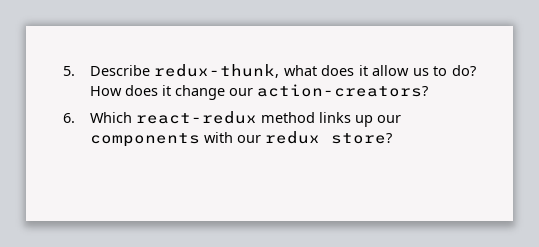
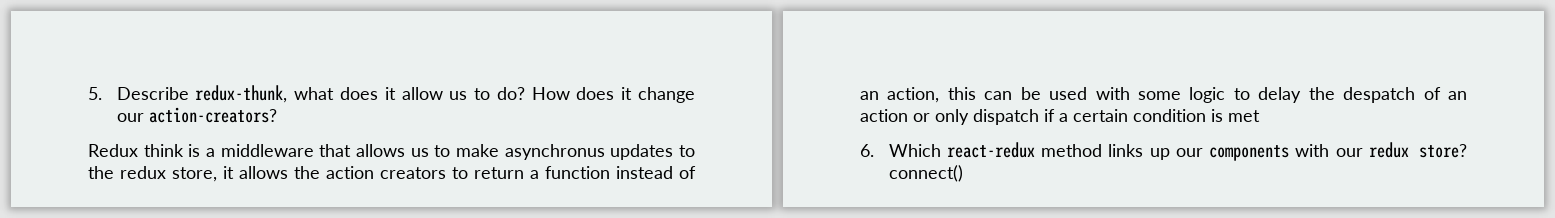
+ Redux think is a middleware that allows us to make asynchronus updates to the redux store, it allows the action creators to return a function instead of an action, this can be used with some logic to delay the despatch of an action or only dispatch if a certain condition is met
- 6. Which react-redux method links up our components with our redux store?
+ 6. Which react-redux method links up our components with our redux store? connect()

